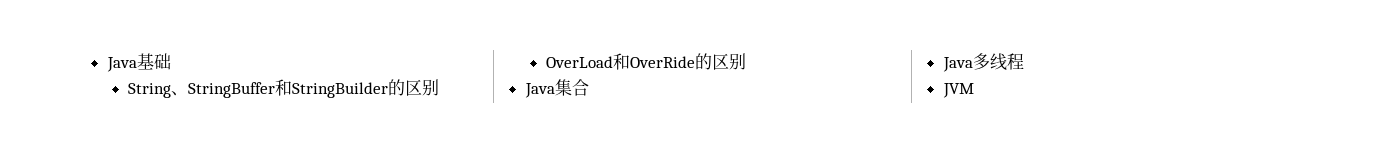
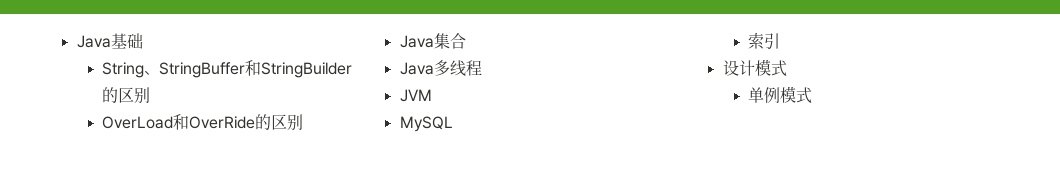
+ MySQL
+ 索引
+ 设计模式
+ 单例模式

